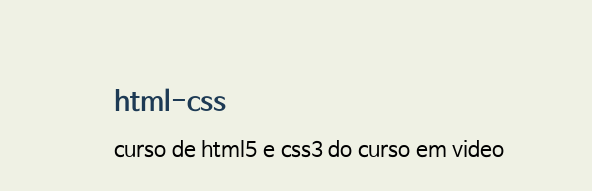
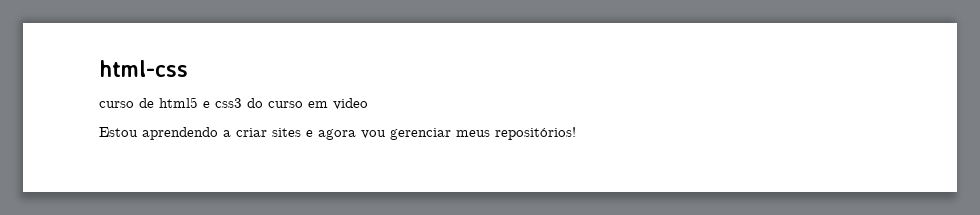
+ Estou aprendendo a criar sites e agora vou gerenciar meus repositórios!

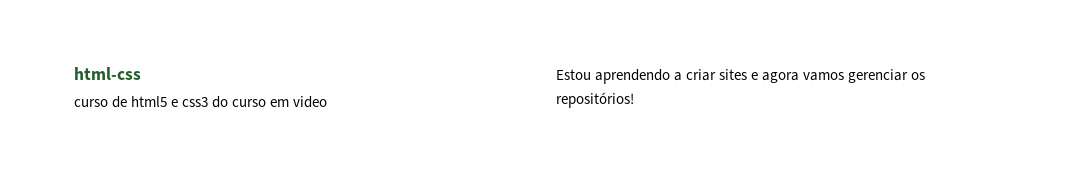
- Estou aprendendo a criar sites e agora vou gerenciar meus repositórios!
+ Estou aprendendo a criar sites e agora vamos gerenciar os repositórios!

